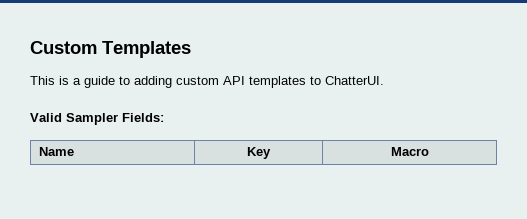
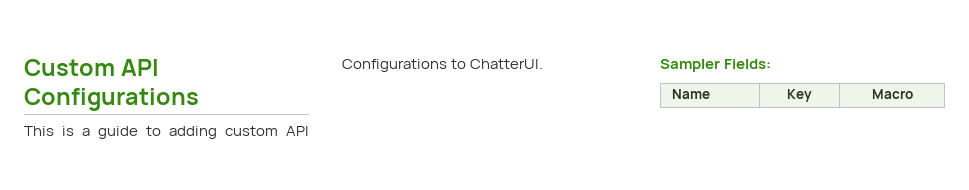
- Custom Templates
+ Custom API Configurations
- This is a guide to adding custom API templates to ChatterUI.
+ This is a guide to adding custom API Configurations to ChatterUI.
- Valid Sampler Fields:
+ Sampler Fields:

